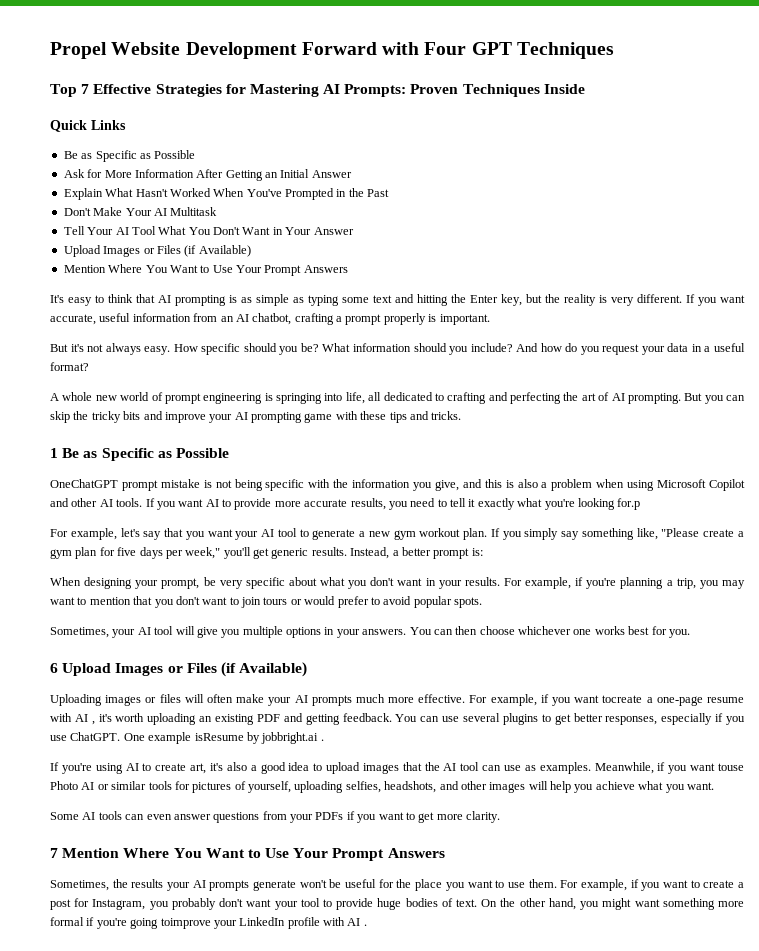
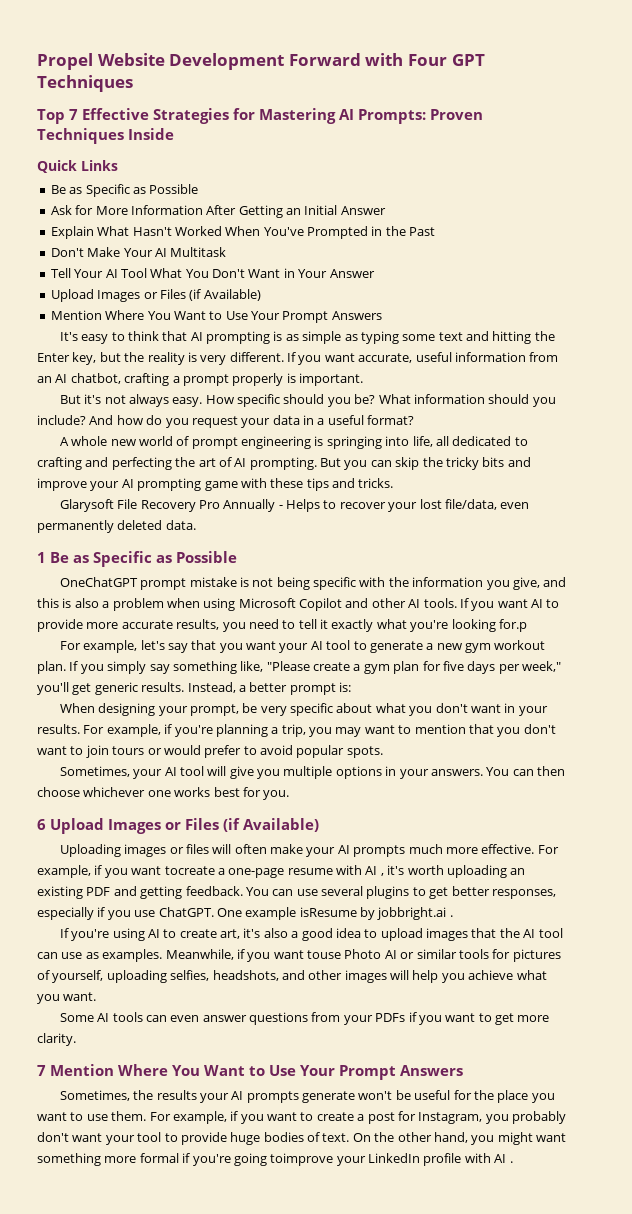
+ Glarysoft File Recovery Pro Annually - Helps to recover your lost file/data, even permanently deleted data.

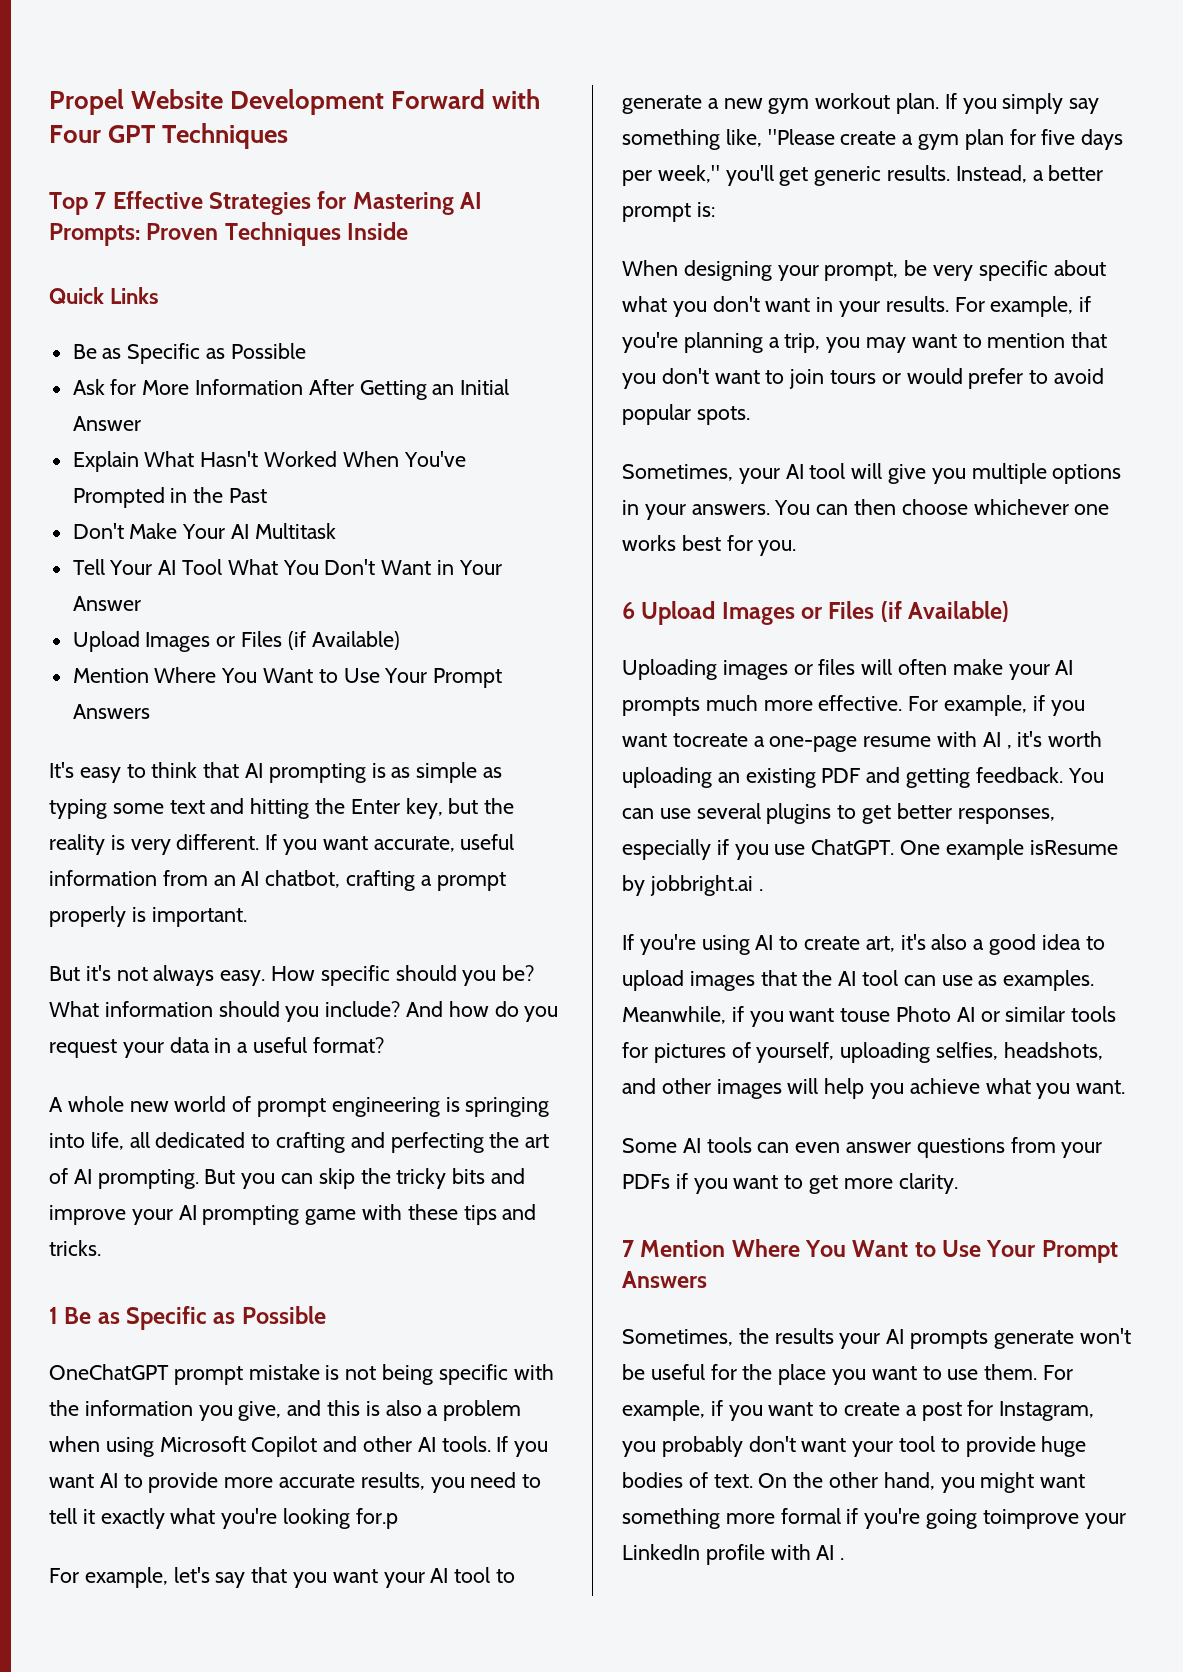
- Glarysoft File Recovery Pro Annually - Helps to recover your lost file/data, even permanently deleted data.

